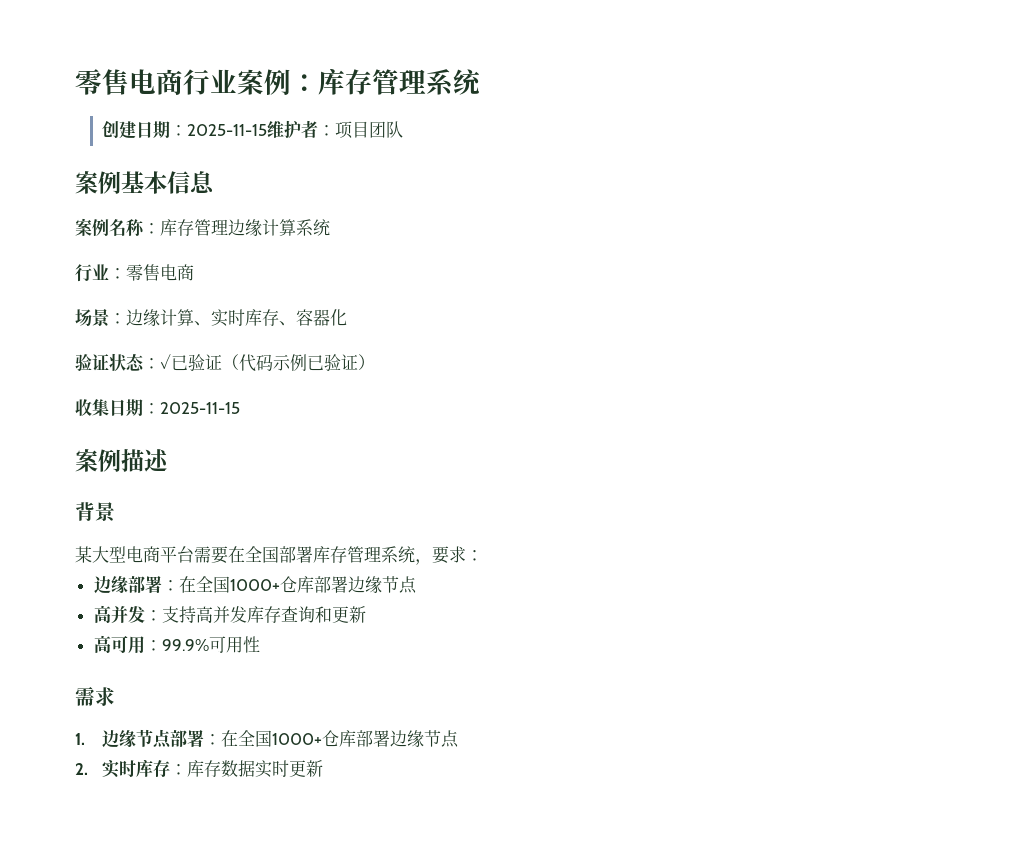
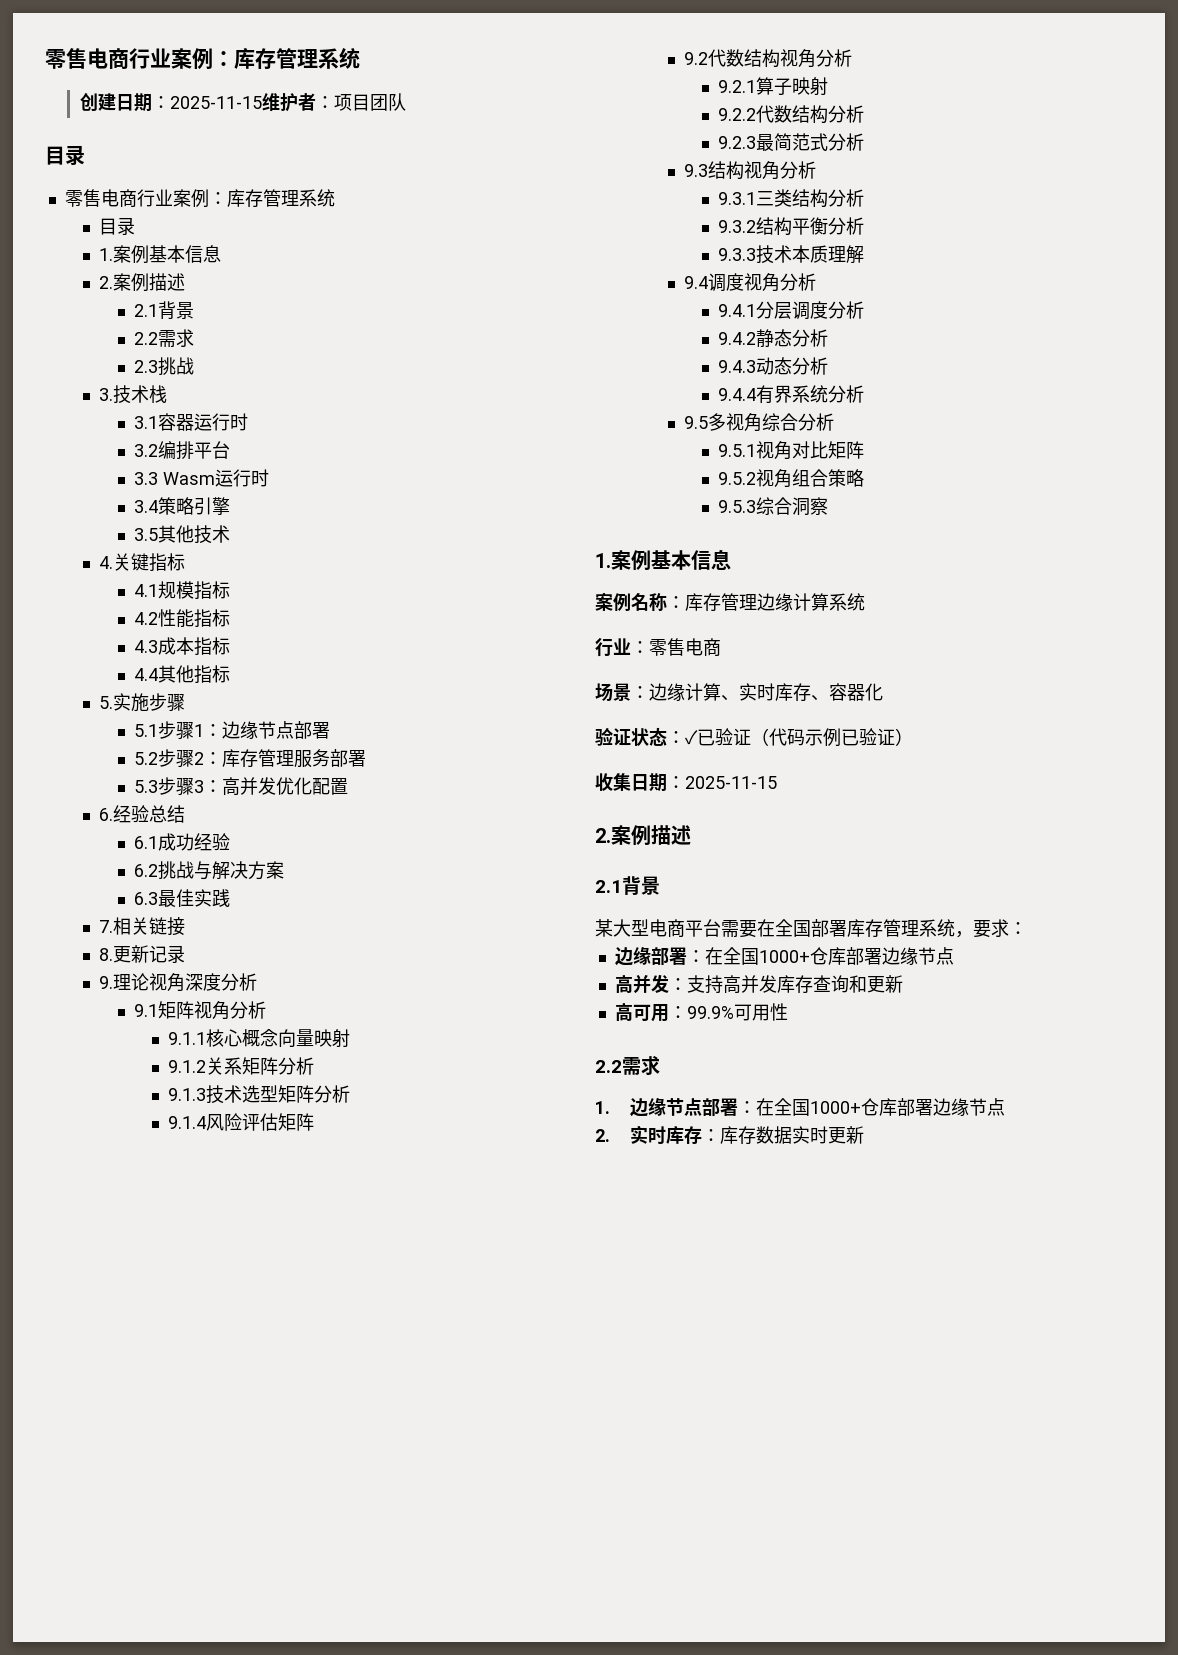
  创建日期：2025-11-15维护者：项目团队
- 案例基本信息
+ 目录
+ 零售电商行业案例：库存管理系统
+ 目录
+ 1.案例基本信息
+ 2.案例描述
+ 2.1背景
+ 2.2需求
+ 2.3挑战
+ 3.技术栈
+ 3.1容器运行时
+ 3.2编排平台
+ 3.3 Wasm运行时
+ 3.4策略引擎
+ 3.5其他技术
+ 4.关键指标
+ 4.1规模指标
+ 4.2性能指标
+ 4.3成本指标
+ 4.4其他指标
+ 5.实施步骤
+ 5.1步骤1：边缘节点部署
+ 5.2步骤2：库存管理服务部署
+ 5.3步骤3：高并发优化配置
+ 6.经验总结
+ 6.1成功经验
+ 6.2挑战与解决方案
+ 6.3最佳实践
+ 7.相关链接
+ 8.更新记录
+ 9.理论视角深度分析
+ 9.1矩阵视角分析
+ 9.1.1核心概念向量映射
+ 9.1.2关系矩阵分析
+ 9.1.3技术选型矩阵分析
+ 9.1.4风险评估矩阵
+ 9.2代数结构视角分析
+ 9.2.1算子映射
+ 9.2.2代数结构分析
+ 9.2.3最简范式分析
+ 9.3结构视角分析
+ 9.3.1三类结构分析
+ 9.3.2结构平衡分析
+ 9.3.3技术本质理解
+ 9.4调度视角分析
+ 9.4.1分层调度分析
+ 9.4.2静态分析
+ 9.4.3动态分析
+ 9.4.4有界系统分析
+ 9.5多视角综合分析
+ 9.5.1视角对比矩阵
+ 9.5.2视角组合策略
+ 9.5.3综合洞察
+ 1.案例基本信息
  收集日期：2025-11-15
- 案例描述
- 背景
+ 2.案例描述
+ 2.1背景
  高可用：99.9%可用性
- 需求
+ 2.2需求

